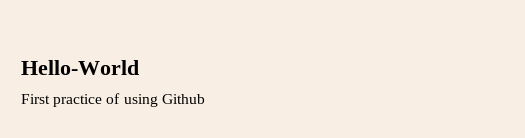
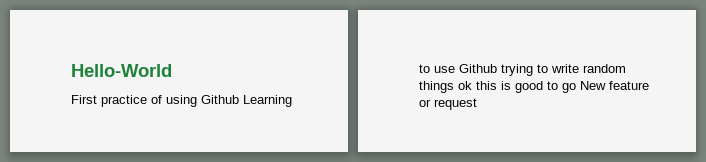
- First practice of using Github
+ First practice of using Github Learning to use Github trying to write random things ok this is good to go New feature or request

